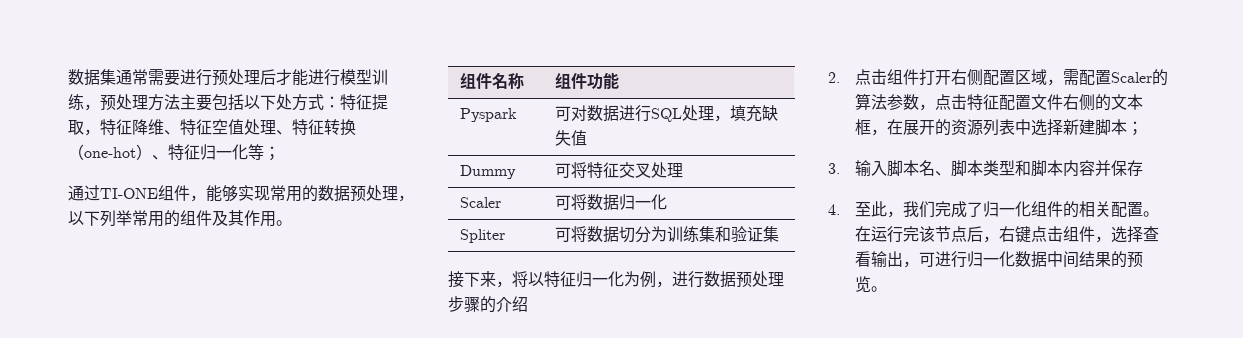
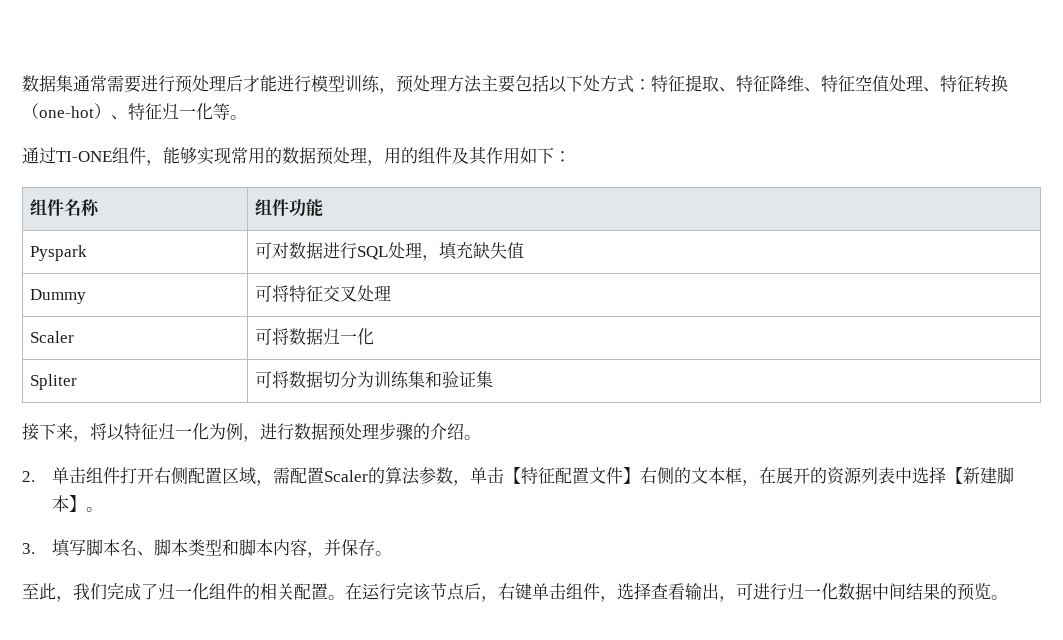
- 数据集通常需要进行预处理后才能进行模型训练，预处理方法主要包括以下处方式：特征提取，特征降维、特征空值处理、特征转换（one-hot）、特征归一化等；
+ 数据集通常需要进行预处理后才能进行模型训练，预处理方法主要包括以下处方式：特征提取、特征降维、特征空值处理、特征转换（one-hot）、特征归一化等。
- 通过TI-ONE组件，能够实现常用的数据预处理，以下列举常用的组件及其作用。
+ 通过TI-ONE组件，能够实现常用的数据预处理，用的组件及其作用如下：
- 接下来，将以特征归一化为例，进行数据预处理步骤的介绍
+ 接下来，将以特征归一化为例，进行数据预处理步骤的介绍。
- 2.点击组件打开右侧配置区域，需配置Scaler的算法参数，点击特征配置文件右侧的文本框，在展开的资源列表中选择新建脚本；
+ 2.单击组件打开右侧配置区域，需配置Scaler的算法参数，单击【特征配置文件】右侧的文本框，在展开的资源列表中选择【新建脚本】。
- 3.输入脚本名、脚本类型和脚本内容并保存
- 4.至此，我们完成了归一化组件的相关配置。
+ 3.填写脚本名、脚本类型和脚本内容，并保存。
+ 至此，我们完成了归一化组件的相关配置。
- 在运行完该节点后，右键点击组件，选择查看输出，可进行归一化数据中间结果的预览。
+ 在运行完该节点后，右键单击组件，选择查看输出，可进行归一化数据中间结果的预览。

